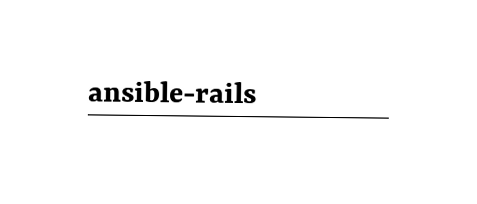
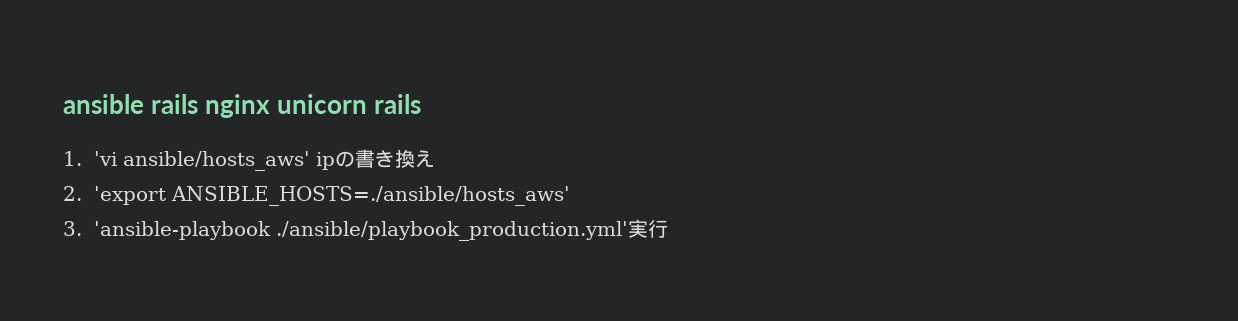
- ansible-rails
+ ansible rails nginx unicorn rails
+ 1. 'vi ansible/hosts_aws' ipの書き換え
+ 2. 'export ANSIBLE_HOSTS=./ansible/hosts_aws'
+ 3. 'ansible-playbook ./ansible/playbook_production.yml'実行

